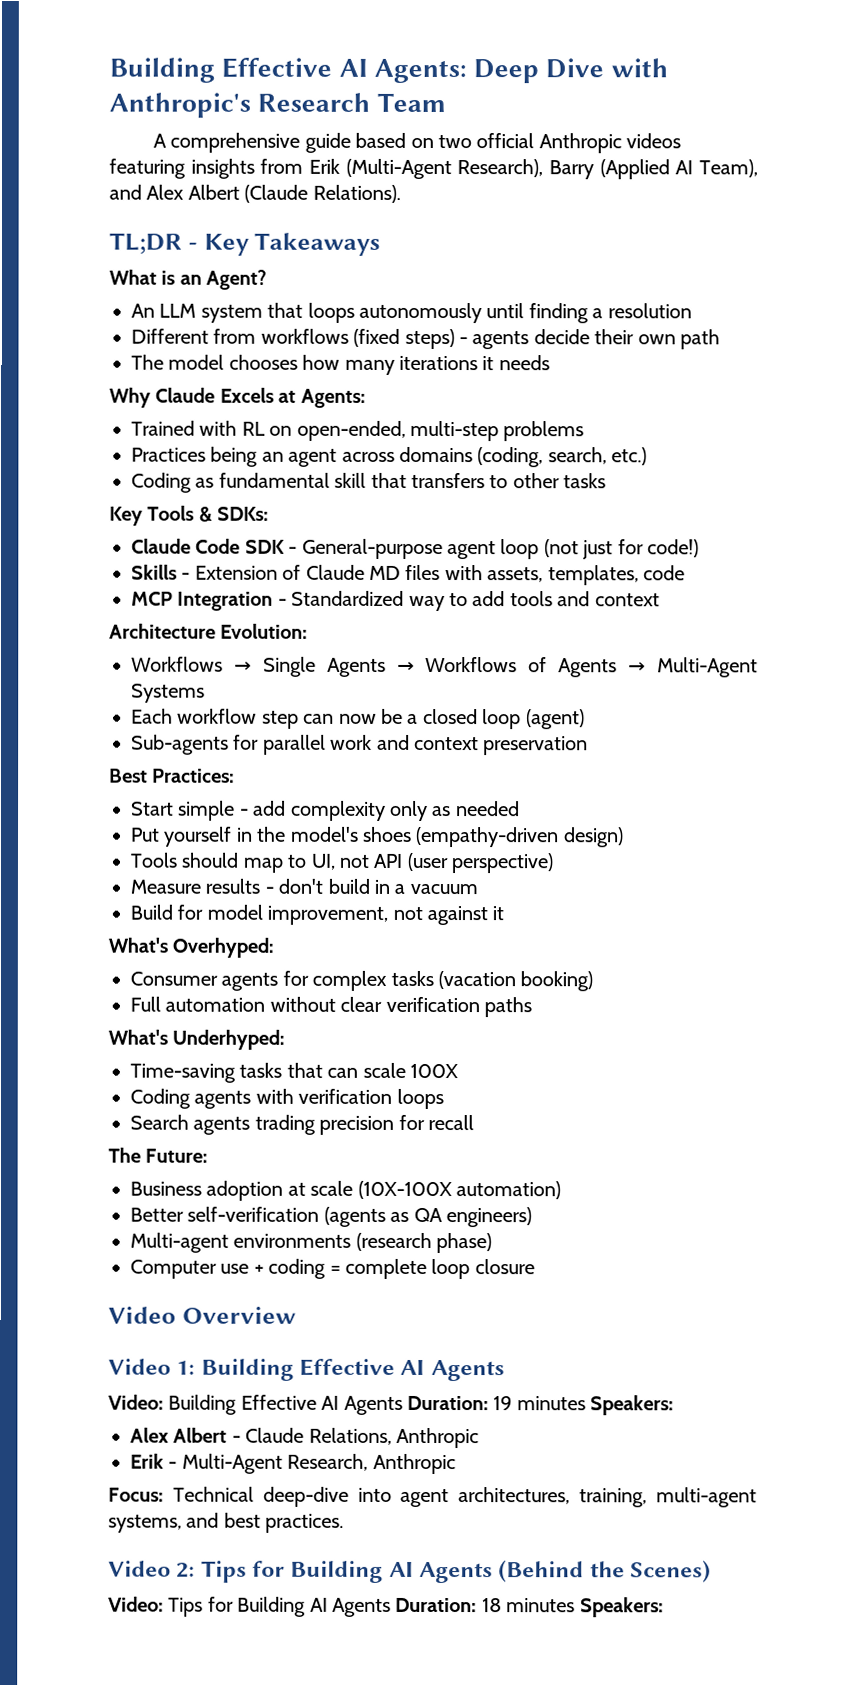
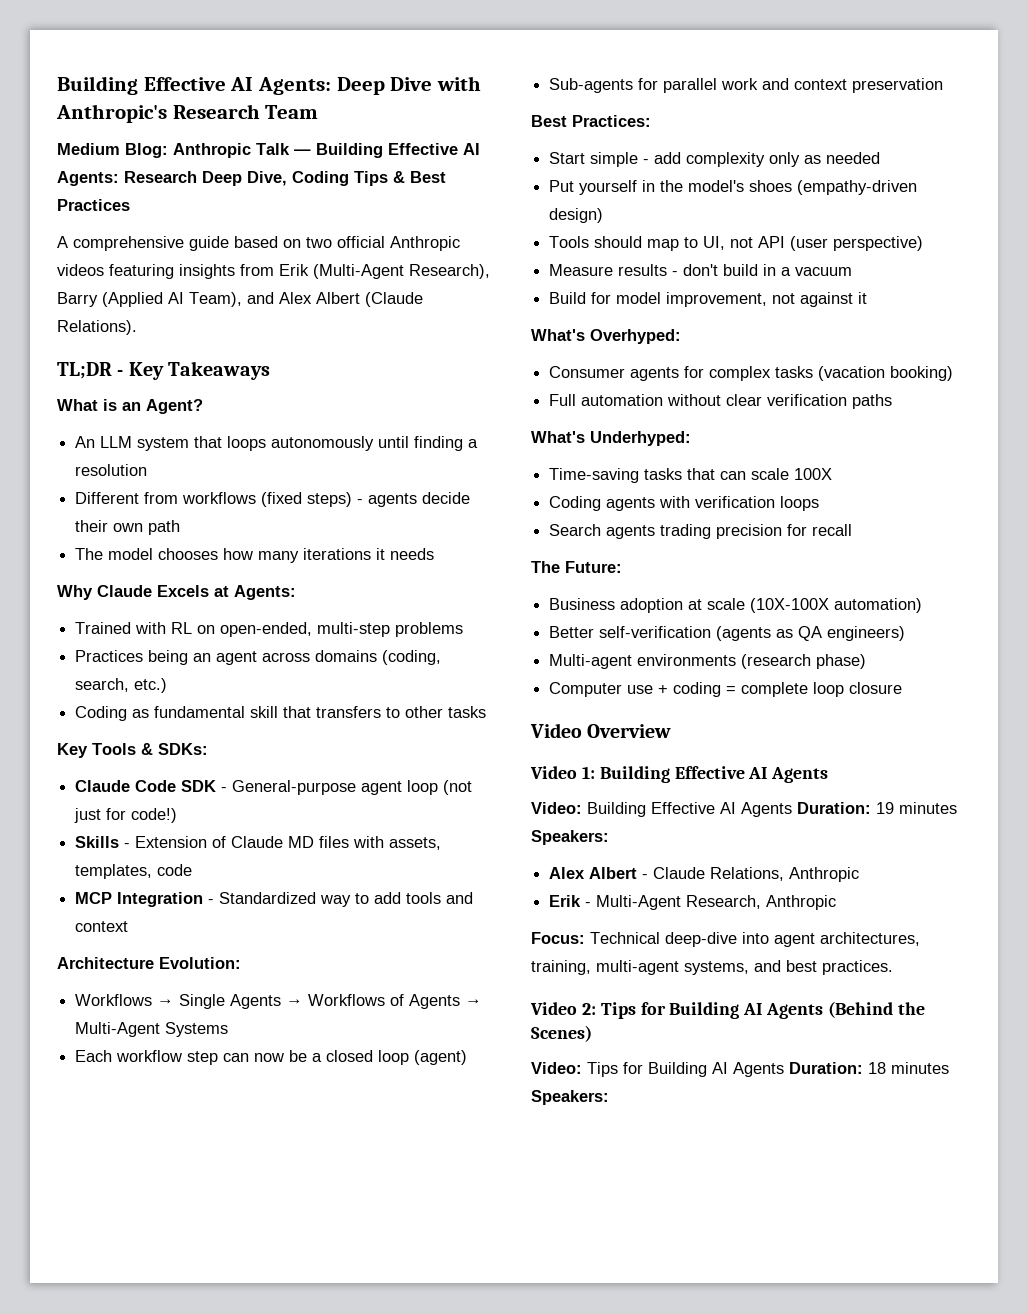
+ Medium Blog: Anthropic Talk — Building Effective AI Agents: Research Deep Dive, Coding Tips & Best Practices

